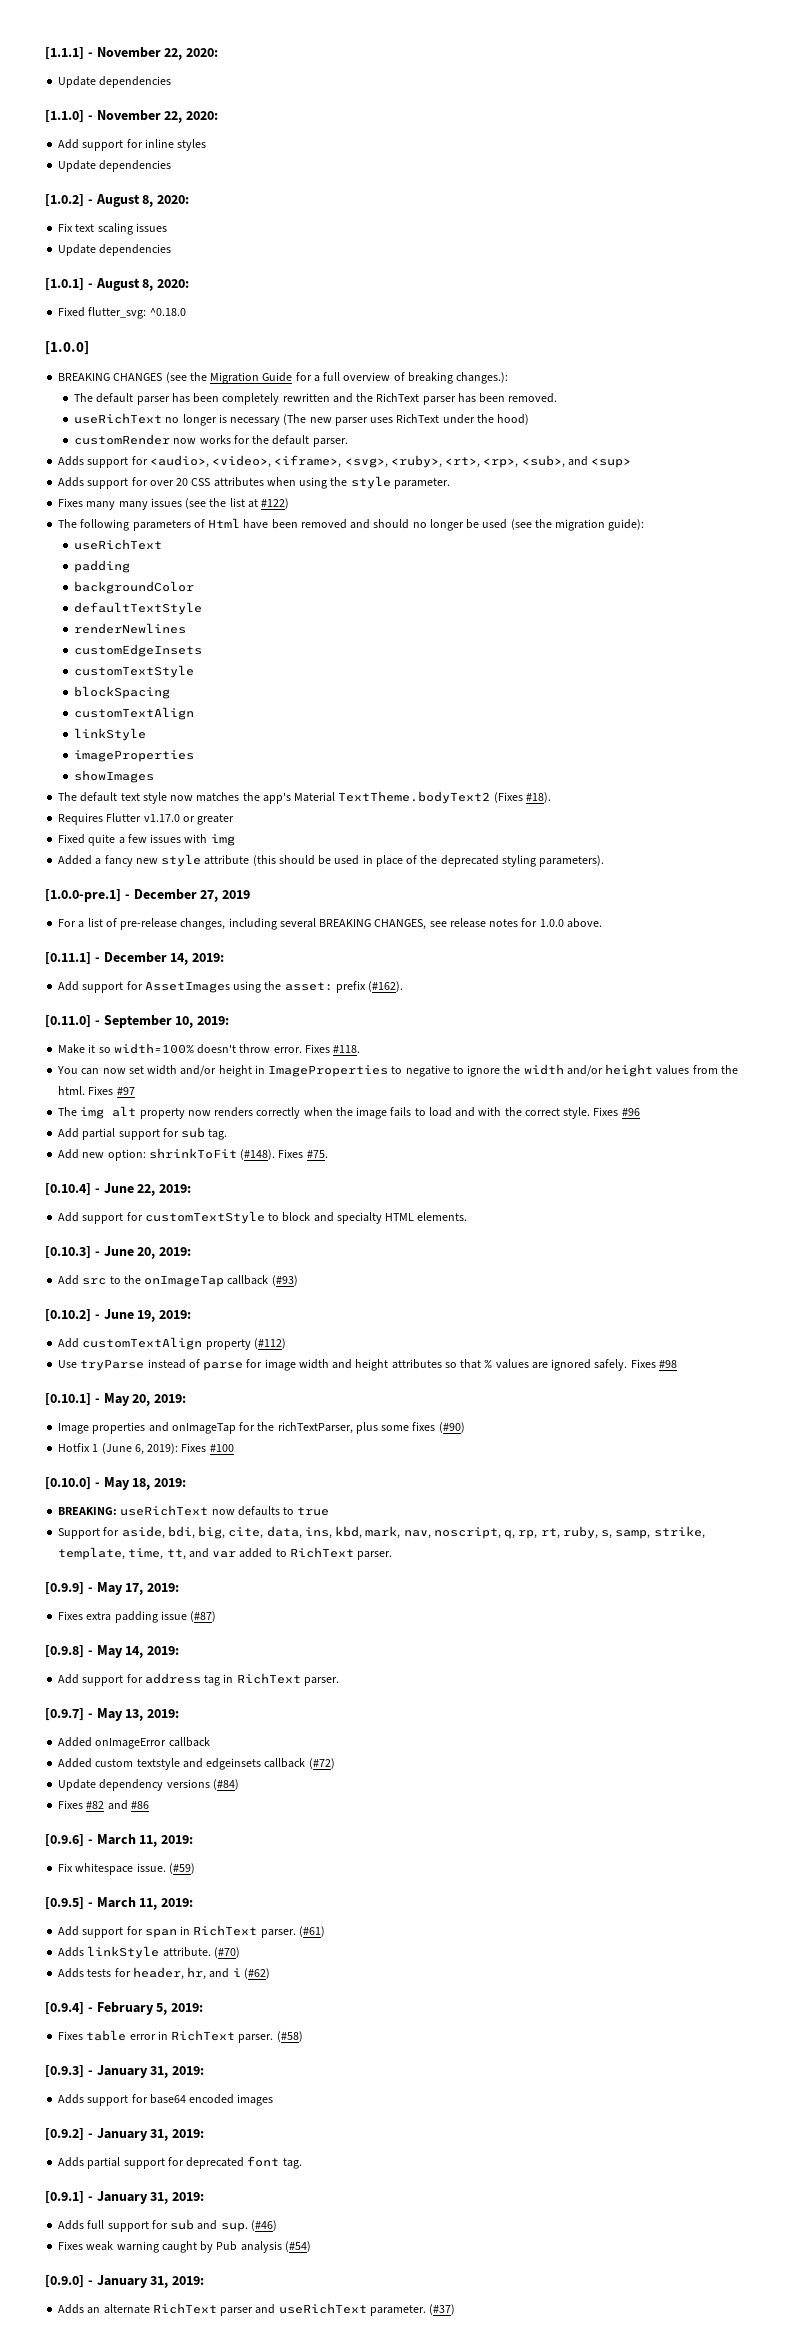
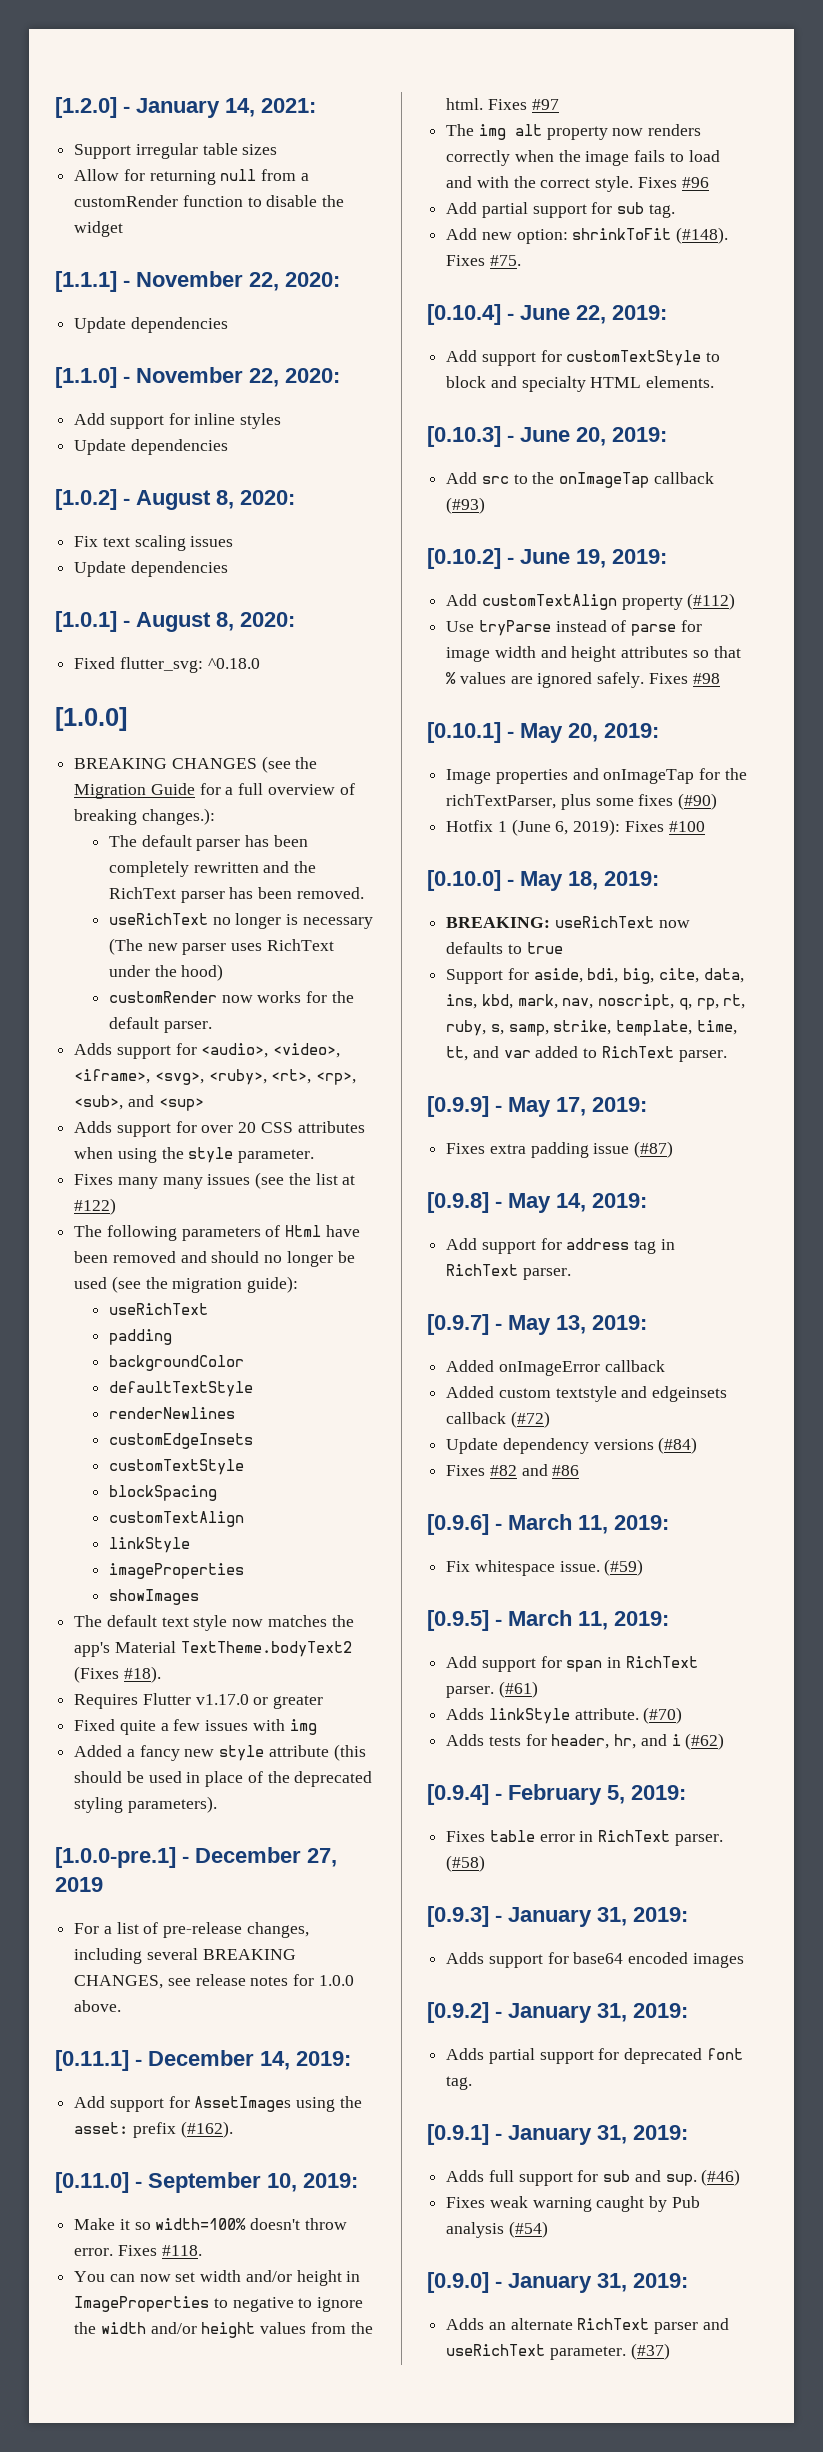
+ [1.2.0] - January 14, 2021:
+ Support irregular table sizes
+ Allow for returning null from a customRender function to disable the widget

